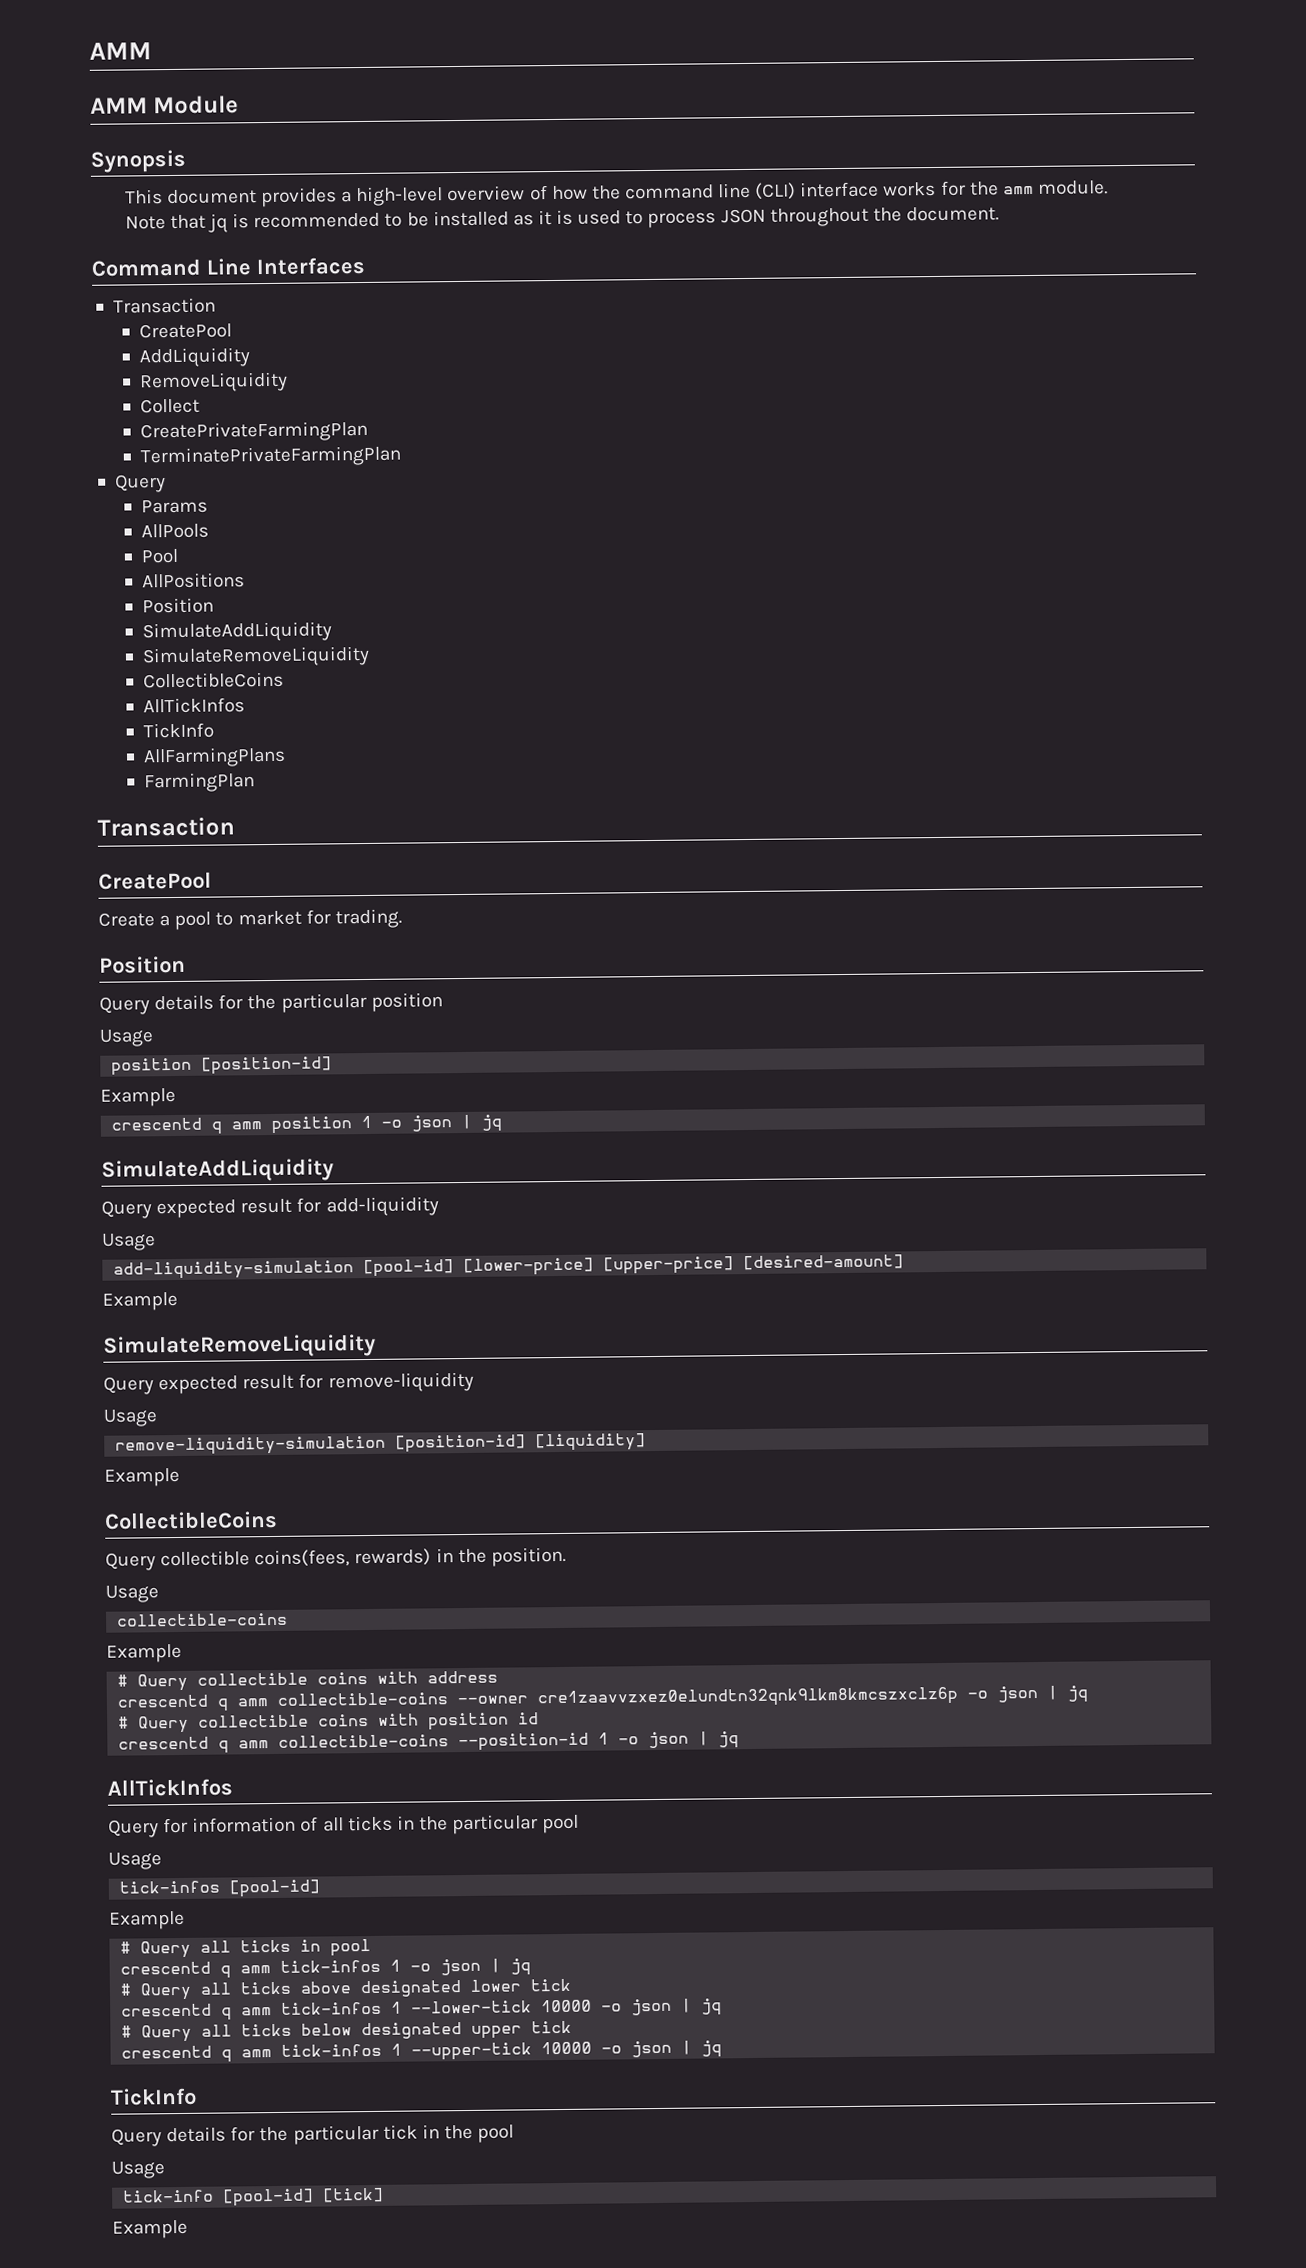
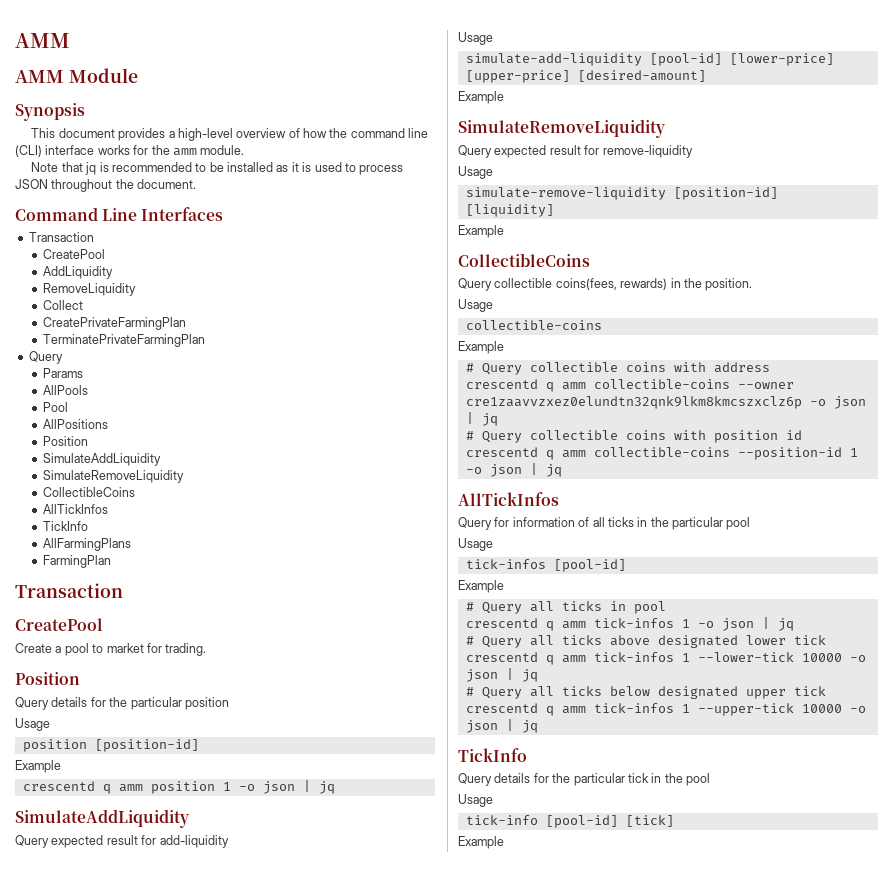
- add-liquidity-simulation [pool-id] [lower-price] [upper-price] [desired-amount]
+ simulate-add-liquidity [pool-id] [lower-price] [upper-price] [desired-amount]
- remove-liquidity-simulation [position-id] [liquidity]
+ simulate-remove-liquidity [position-id] [liquidity]

